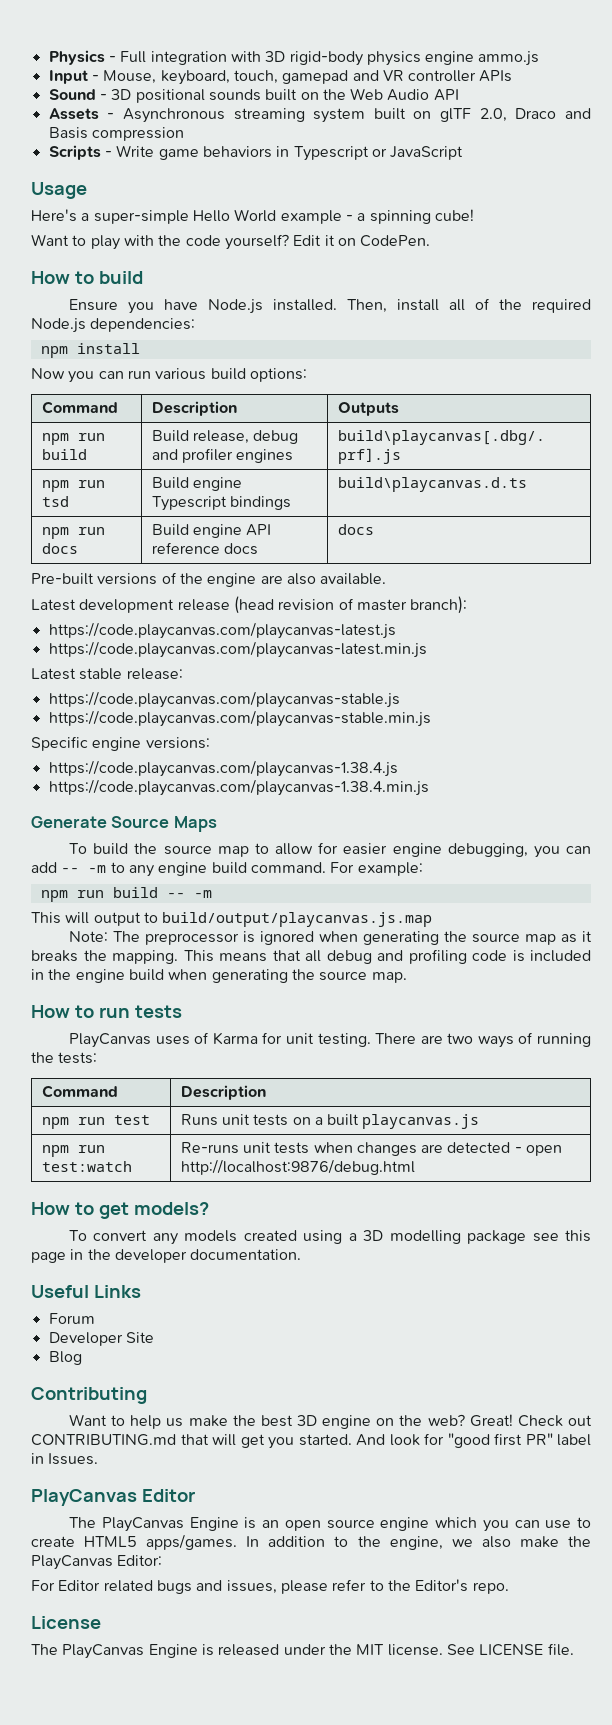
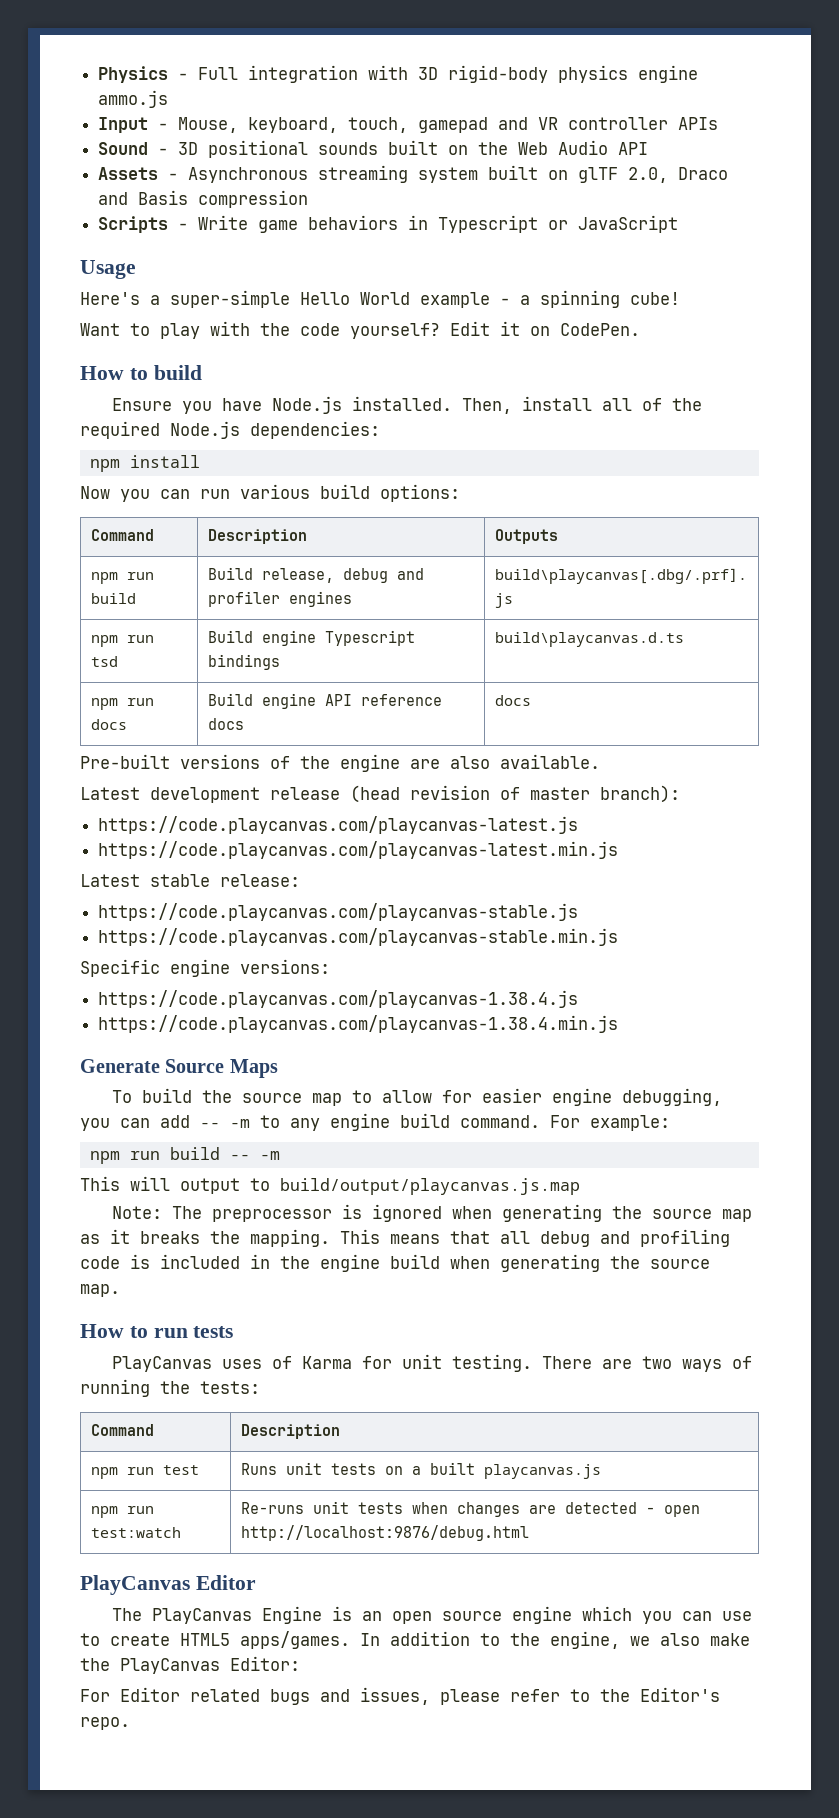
- How to get models?
- To convert any models created using a 3D modelling package see this page in the developer documentation.
- Useful Links
- Forum
- Developer Site
- Blog
- Contributing
- Want to help us make the best 3D engine on the web? Great! Check out CONTRIBUTING.md that will get you started. And look for "good first PR" label in Issues.
- License
- The PlayCanvas Engine is released under the MIT license. See LICENSE file.

